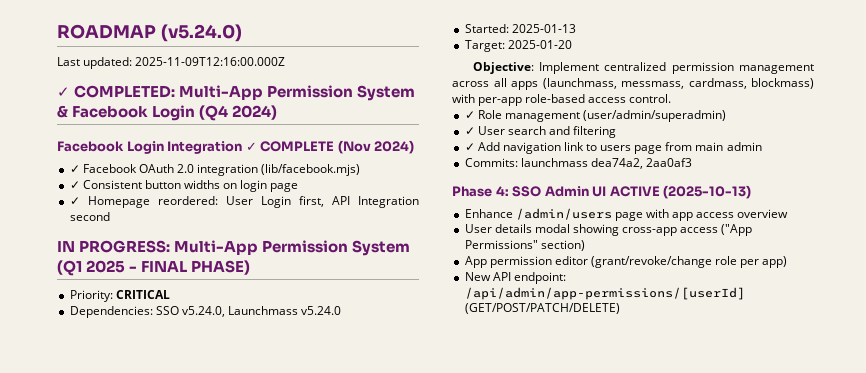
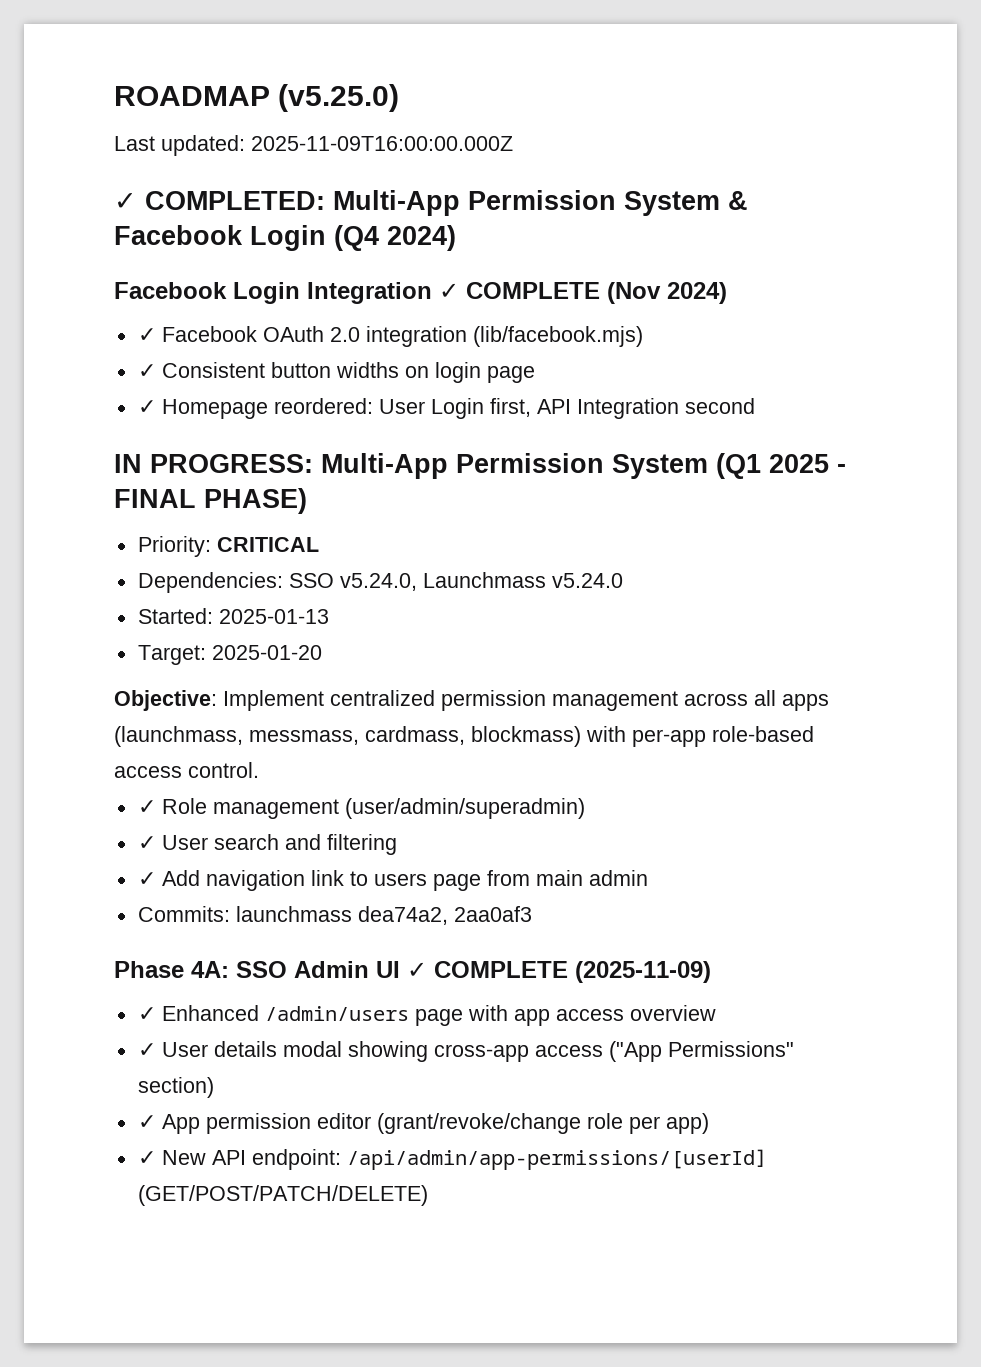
- ROADMAP (v5.24.0)
+ ROADMAP (v5.25.0)
- Last updated: 2025-11-09T12:16:00.000Z
+ Last updated: 2025-11-09T16:00:00.000Z
- Phase 4: SSO Admin UI ACTIVE (2025-10-13)
- Enhance /admin/users page with app access overview
+ Phase 4A: SSO Admin UI ✓ COMPLETE (2025-11-09)
+ ✓ Enhanced /admin/users page with app access overview
- User details modal showing cross-app access ("App Permissions" section)
+ ✓ User details modal showing cross-app access ("App Permissions" section)
- App permission editor (grant/revoke/change role per app)
+ ✓ App permission editor (grant/revoke/change role per app)
- New API endpoint: /api/admin/app-permissions/[userId] (GET/POST/PATCH/DELETE)
+ ✓ New API endpoint: /api/admin/app-permissions/[userId] (GET/POST/PATCH/DELETE)

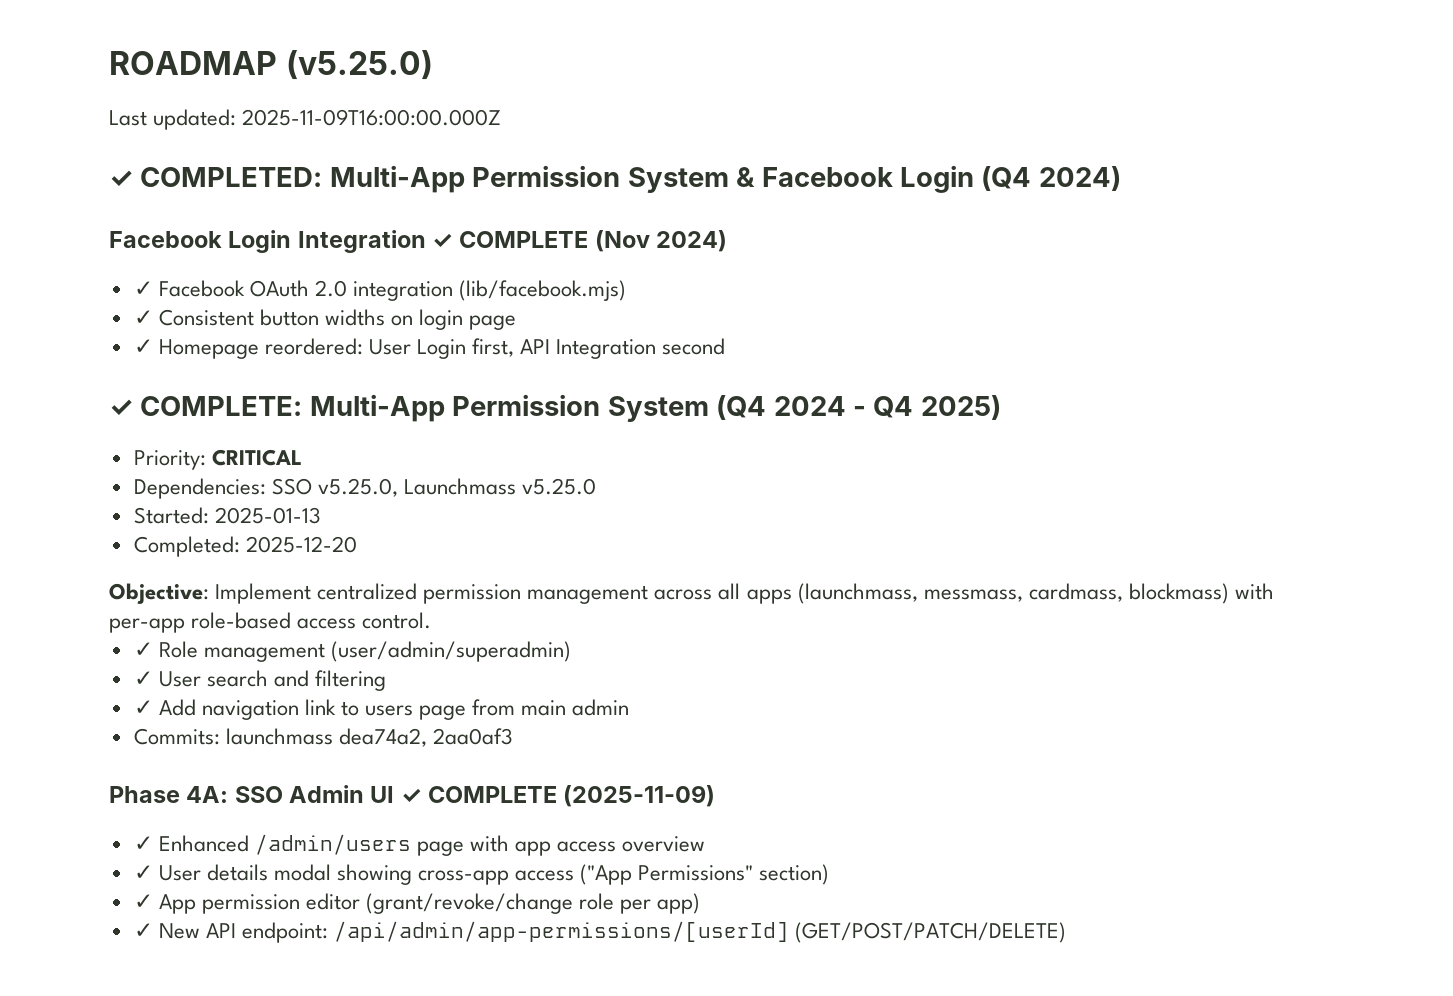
- IN PROGRESS: Multi-App Permission System (Q1 2025 - FINAL PHASE)
+ ✓ COMPLETE: Multi-App Permission System (Q4 2024 - Q4 2025)
- Dependencies: SSO v5.24.0, Launchmass v5.24.0
+ Dependencies: SSO v5.25.0, Launchmass v5.25.0
- Target: 2025-01-20
+ Completed: 2025-12-20

